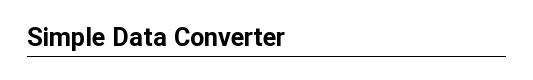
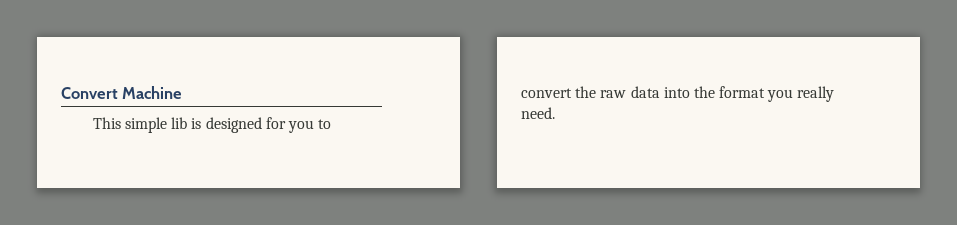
- Simple Data Converter
+ Convert Machine
+ This simple lib is designed for you to convert the raw data into the format you really need.

